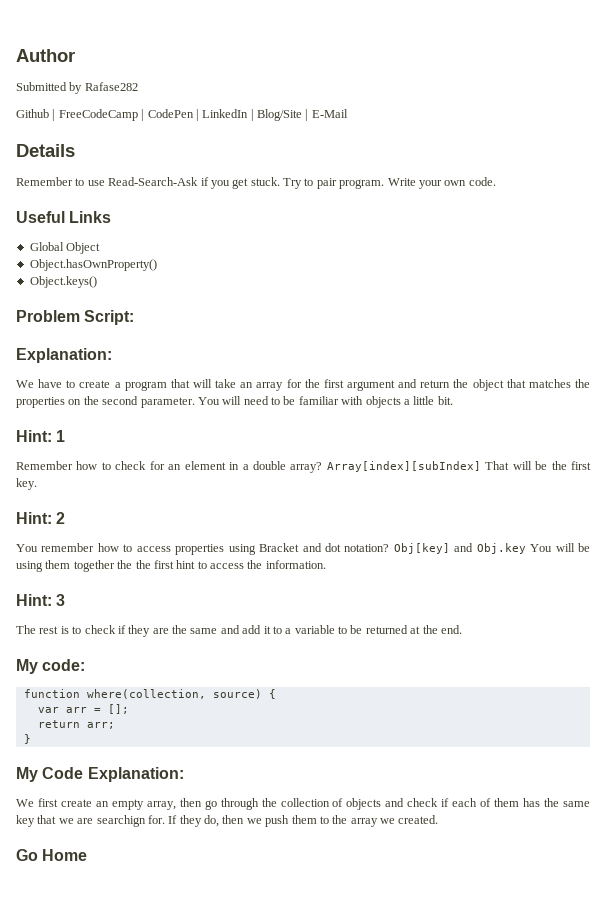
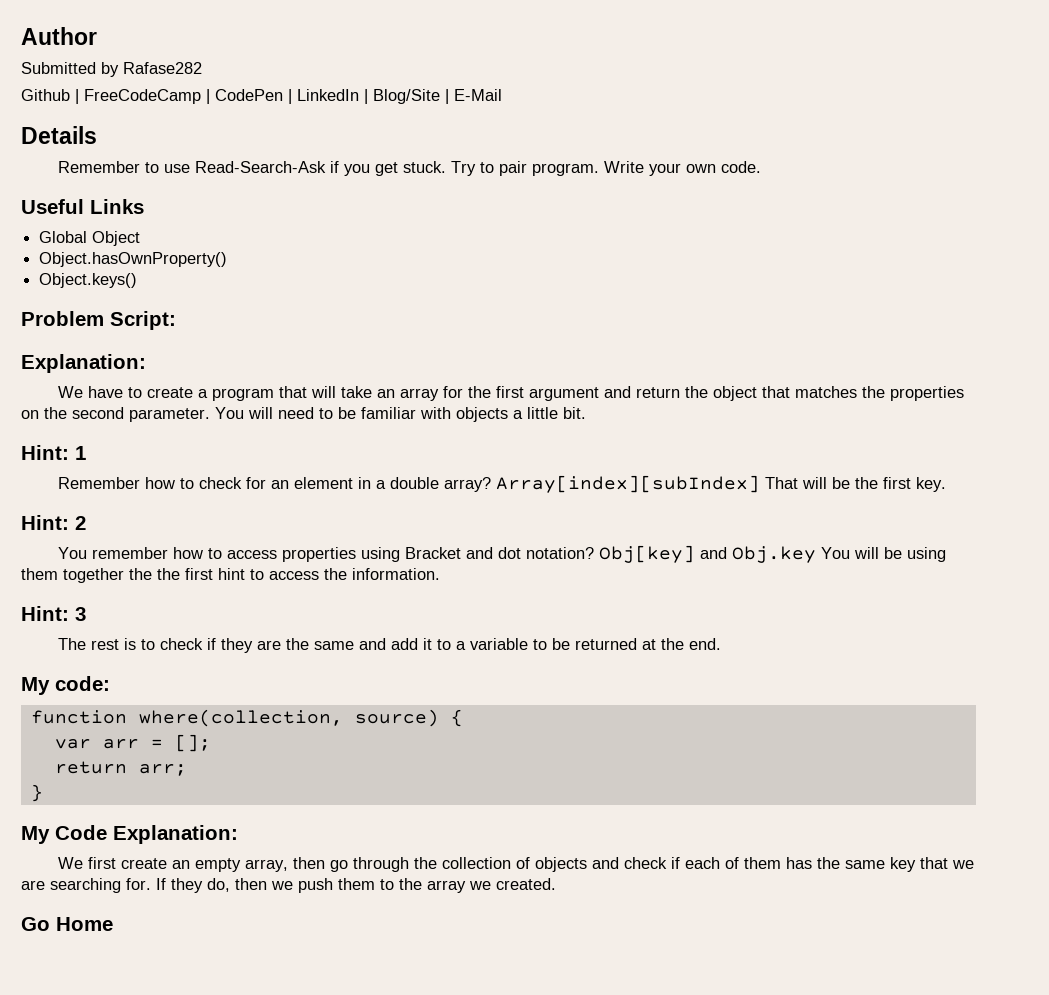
- We first create an empty array, then go through the collection of objects and check if each of them has the same key that we are searchign for.
+ We first create an empty array, then go through the collection of objects and check if each of them has the same key that we are searching for.

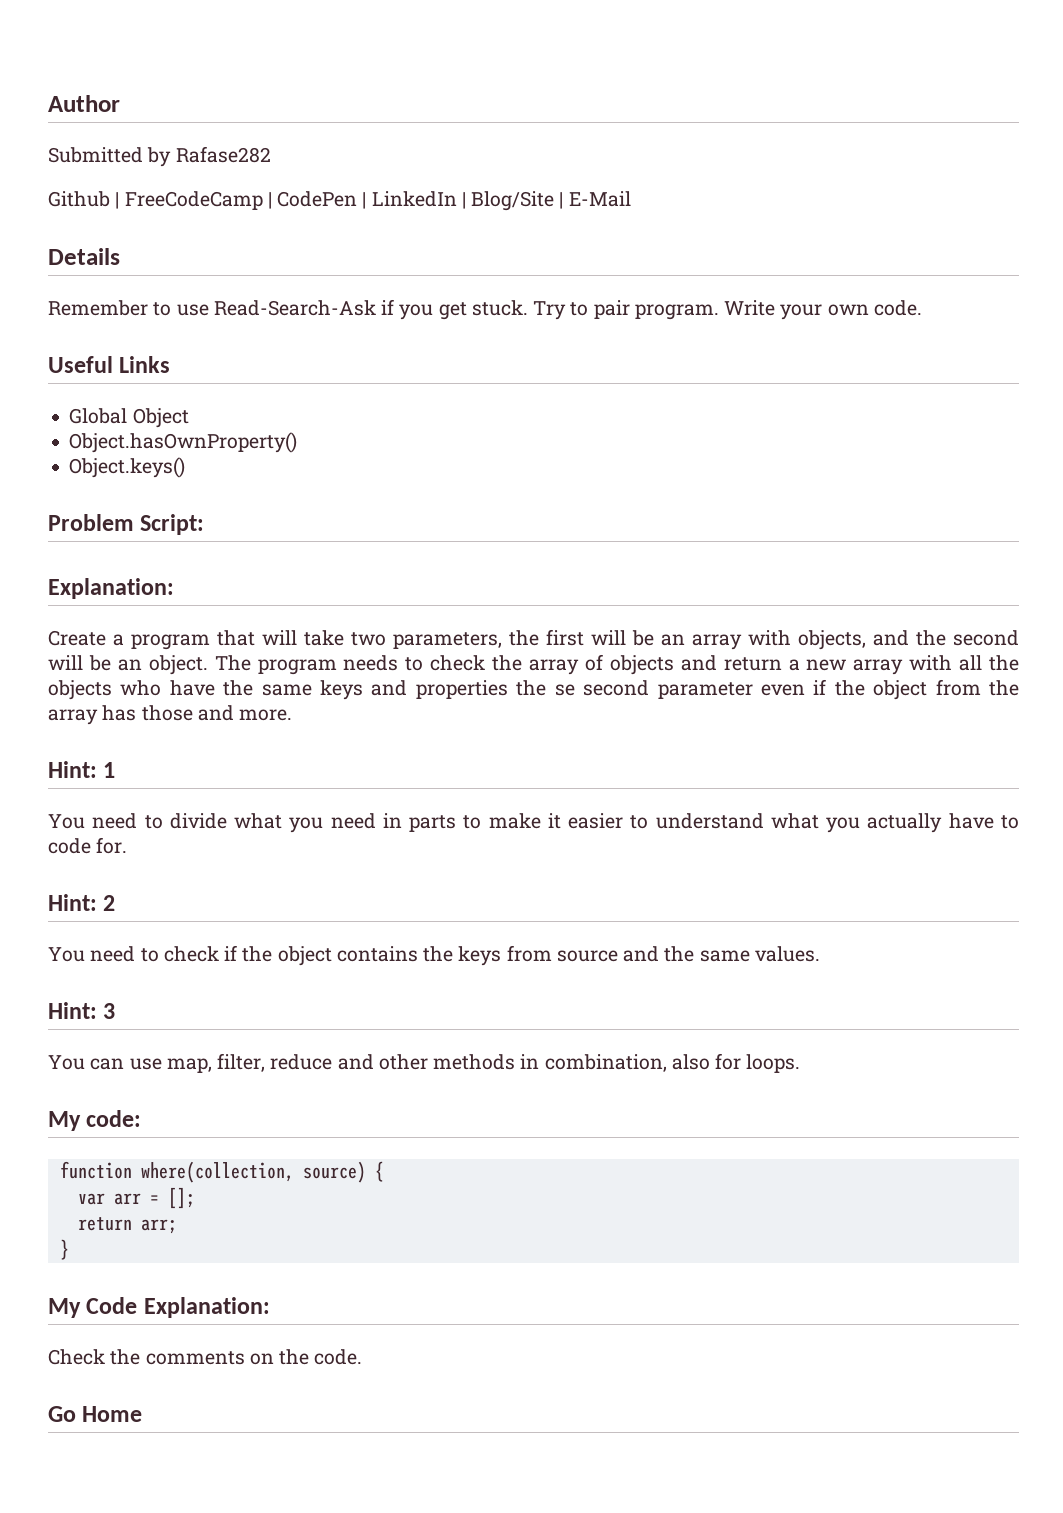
- We have to create a program that will take an array for the first argument and return the object that matches the properties on the second parameter. You will need to be familiar with objects a little bit.
+ Create a program that will take two parameters, the first will be an array with objects, and the second will be an object. The program needs to check the array of objects and return a new array with all the objects who have the same keys and properties the se second parameter even if the object from the array has those and more.
  Hint: 1
- Remember how to check for an element in a double array? Array[index][subIndex] That will be the first key.
+ You need to divide what you need in parts to make it easier to understand what you actually have to code for.
  Hint: 2
- You remember how to access properties using Bracket and dot notation? Obj[key] and Obj.key You will be using them together the the first hint to access the information.
+ You need to check if the object contains the keys from source and the same values.
  Hint: 3
- The rest is to check if they are the same and add it to a variable to be returned at the end.
+ You can use map, filter, reduce and other methods in combination, also for loops.
- We first create an empty array, then go through the collection of objects and check if each of them has the same key that we are searching for. If they do, then we push them to the array we created.
+ Check the comments on the code.

